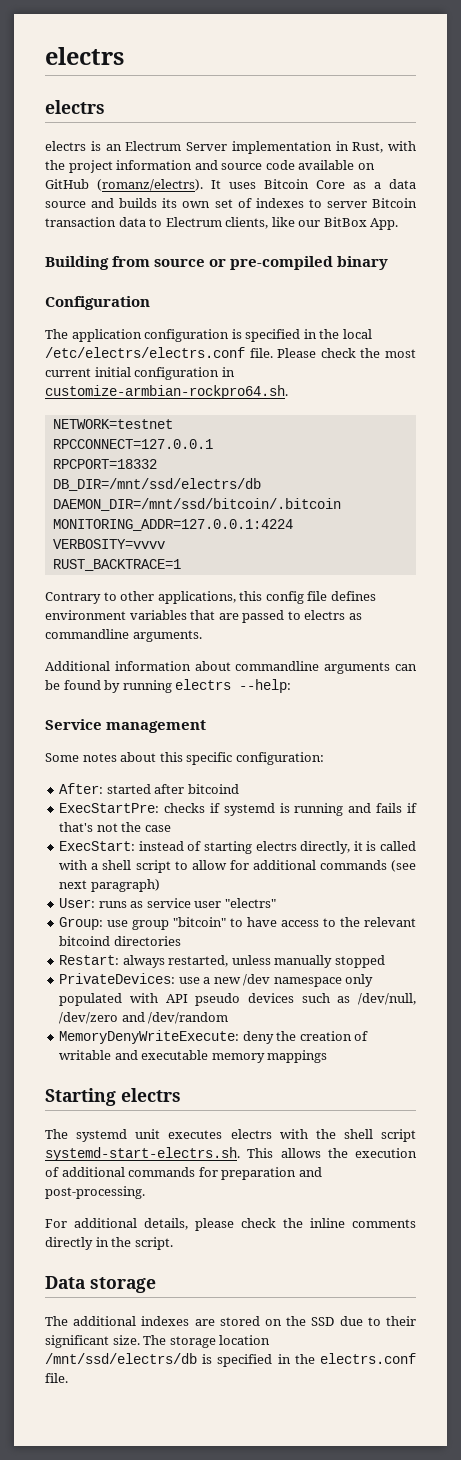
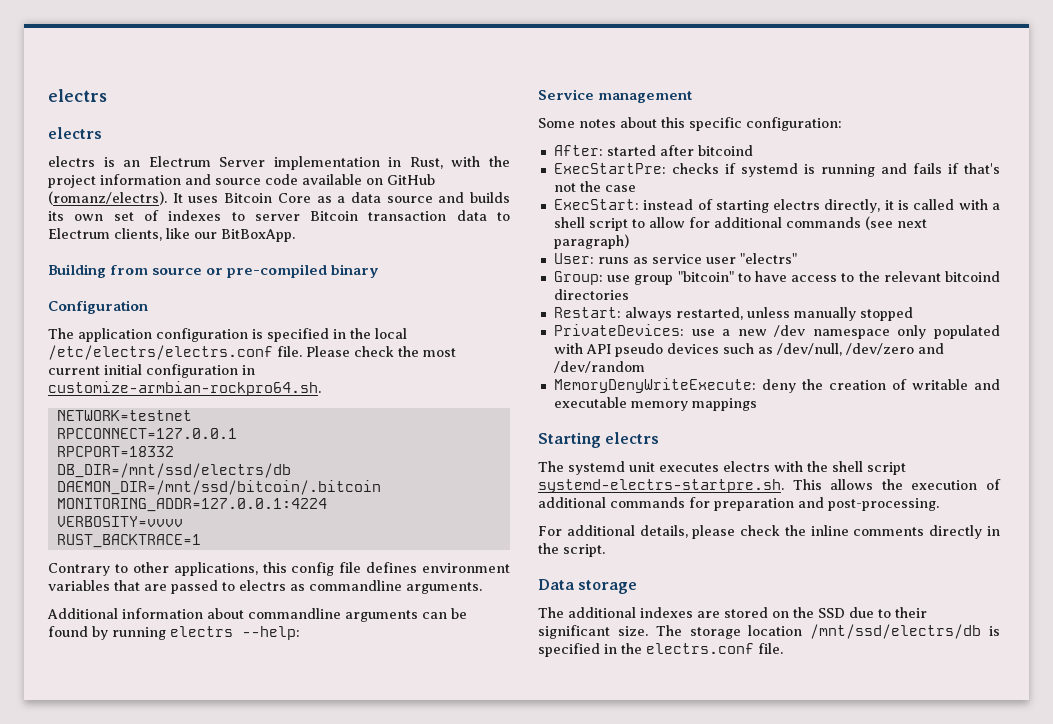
- It uses Bitcoin Core as a data source and builds its own set of indexes to server Bitcoin transaction data to Electrum clients, like our BitBox App.
+ It uses Bitcoin Core as a data source and builds its own set of indexes to server Bitcoin transaction data to Electrum clients, like our BitBoxApp.
- The systemd unit executes electrs with the shell script systemd-start-electrs.sh. This allows the execution of additional commands for preparation and post-processing.
+ The systemd unit executes electrs with the shell script systemd-electrs-startpre.sh. This allows the execution of additional commands for preparation and post-processing.

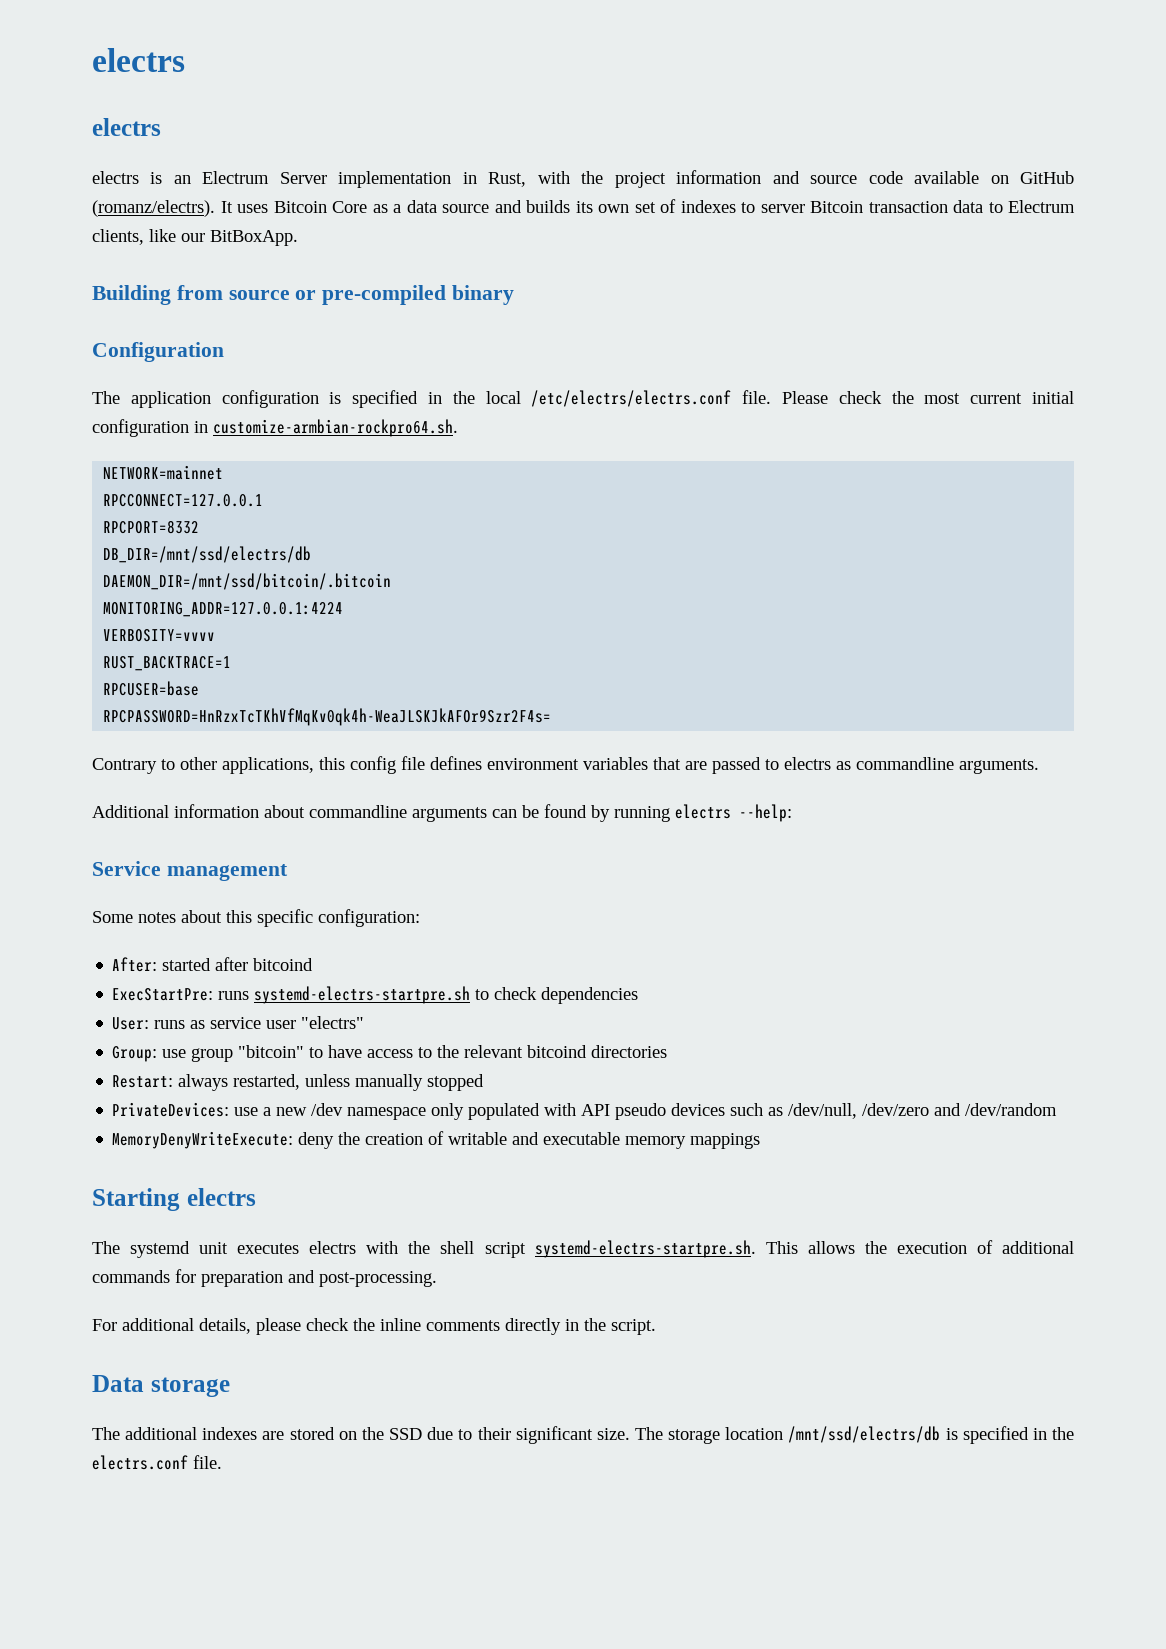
- NETWORK=testnet
+ NETWORK=mainnet
- RPCPORT=18332
+ RPCPORT=8332
+ RPCUSER=base
+ RPCPASSWORD=HnRzxTcTKhVfMqKv0qk4h-WeaJLSKJkAFOr9Szr2F4s=
- ExecStartPre: checks if systemd is running and fails if that's not the case
- ExecStart: instead of starting electrs directly, it is called with a shell script to allow for additional commands (see next paragraph)
+ ExecStartPre: runs systemd-electrs-startpre.sh to check dependencies

